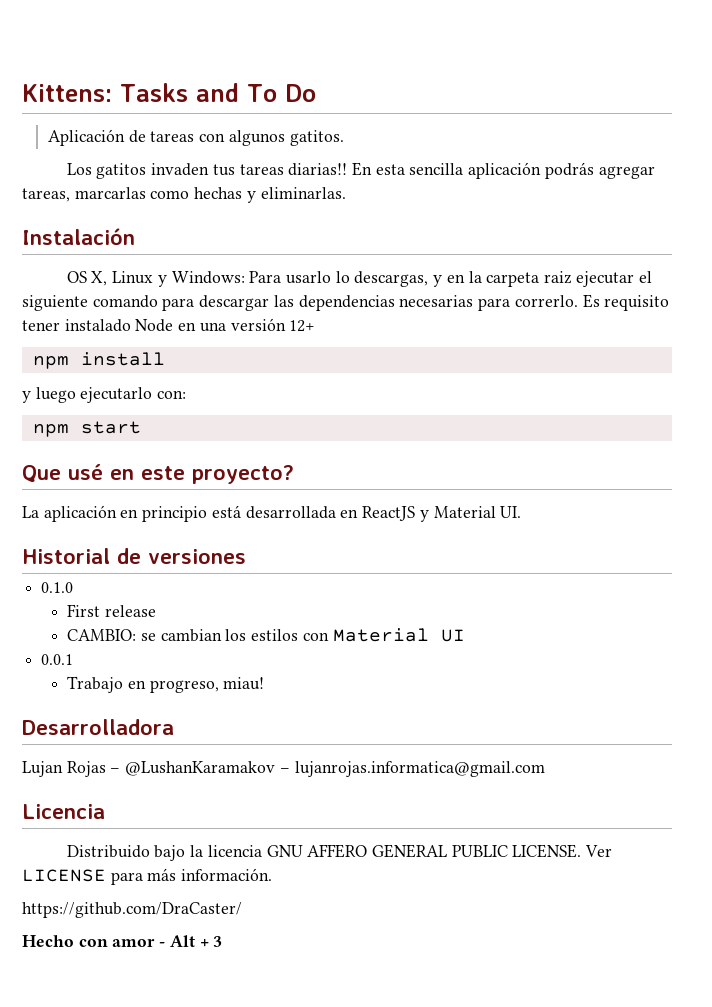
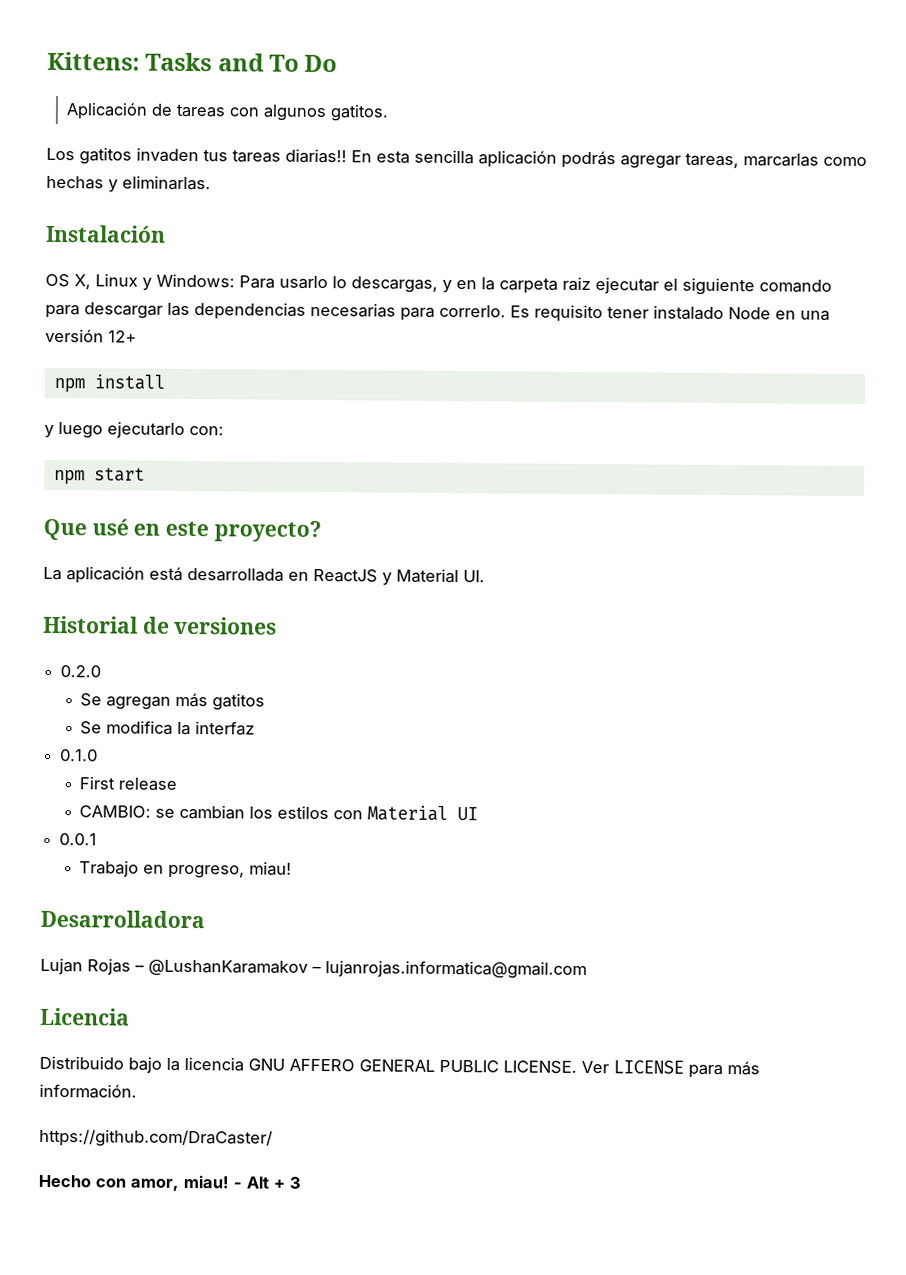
- La aplicación en principio está desarrollada en ReactJS y Material UI.
+ La aplicación está desarrollada en ReactJS y Material UI.
+ 0.2.0
+ Se agregan más gatitos
+ Se modifica la interfaz
- Hecho con amor - Alt + 3
+ Hecho con amor, miau! - Alt + 3

